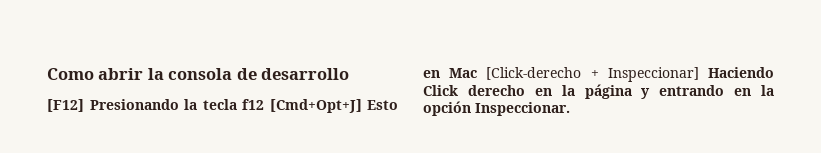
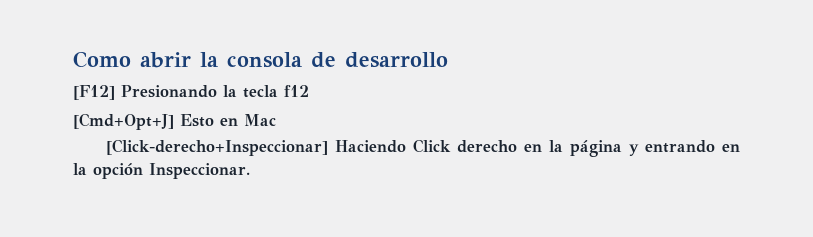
- [F12] Presionando la tecla f12 [Cmd+Opt+J] Esto en Mac [Click-derecho + Inspeccionar] Haciendo Click derecho en la página y entrando en la opción Inspeccionar.
+ [F12] Presionando la tecla f12
+ [Cmd+Opt+J] Esto en Mac
+ [Click-derecho+Inspeccionar] Haciendo Click derecho en la página y entrando en la opción Inspeccionar.

